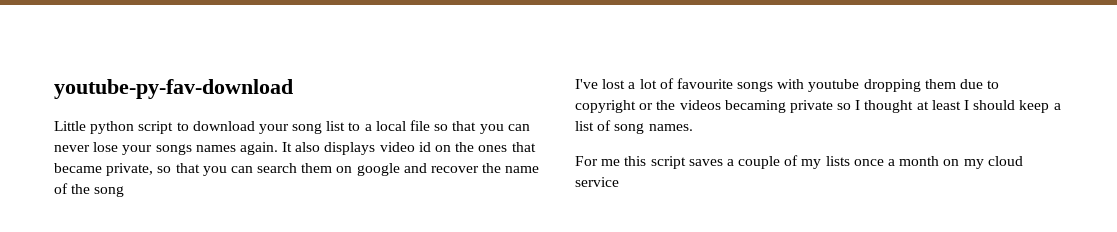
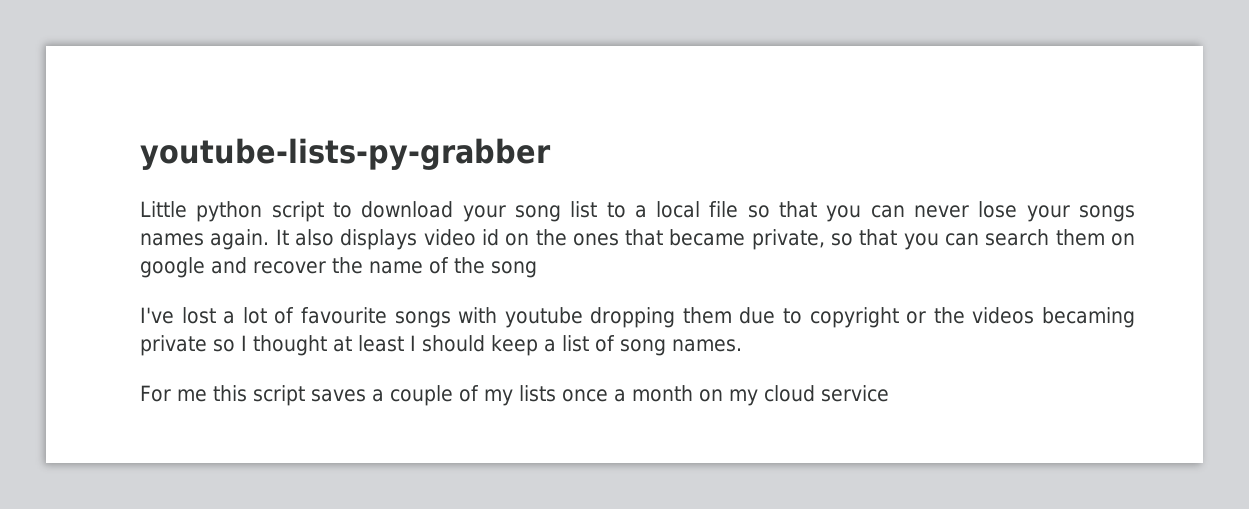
- youtube-py-fav-download
+ youtube-lists-py-grabber

